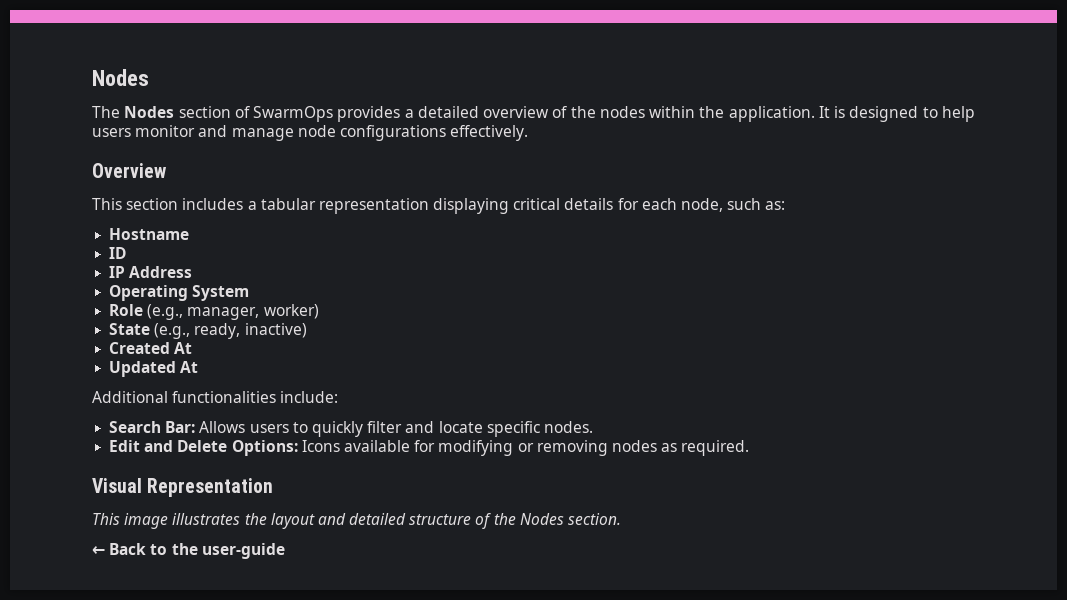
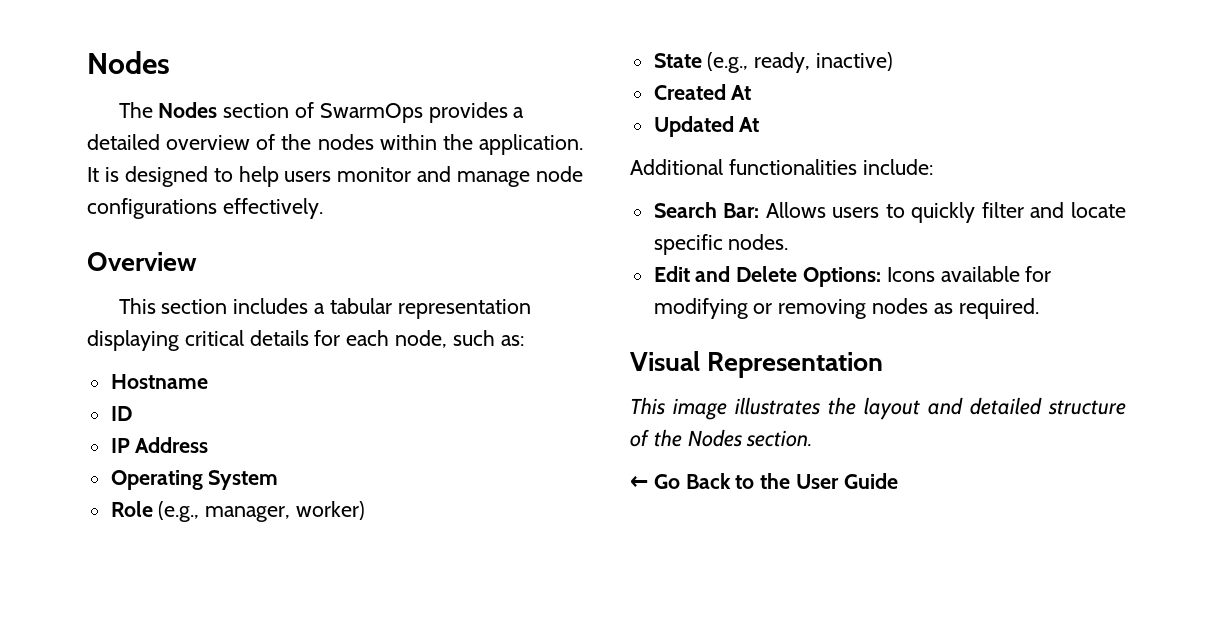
- ← Back to the user-guide
+ ← Go Back to the User Guide

